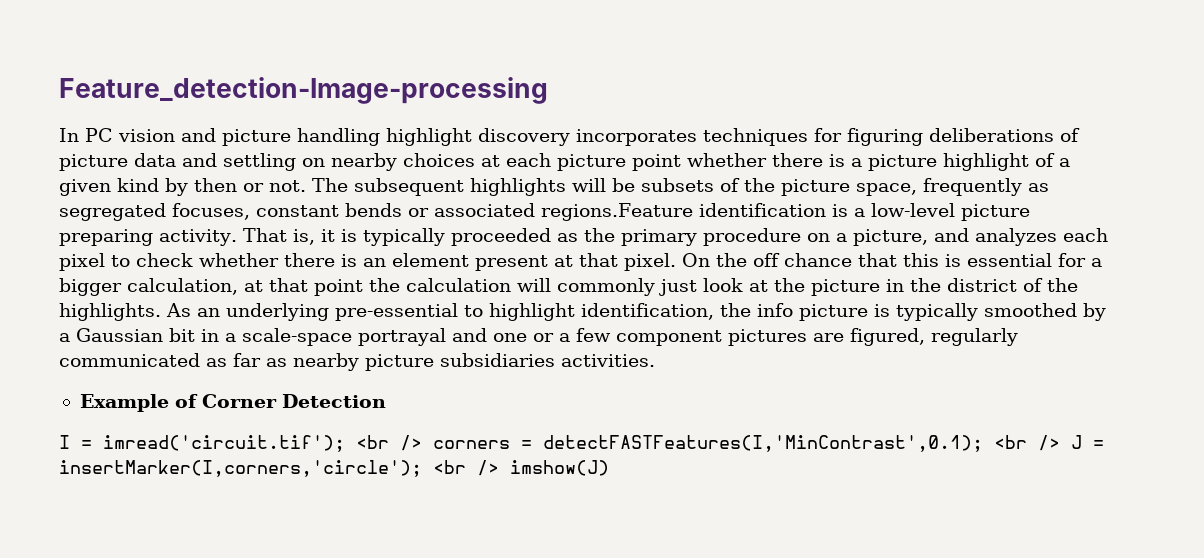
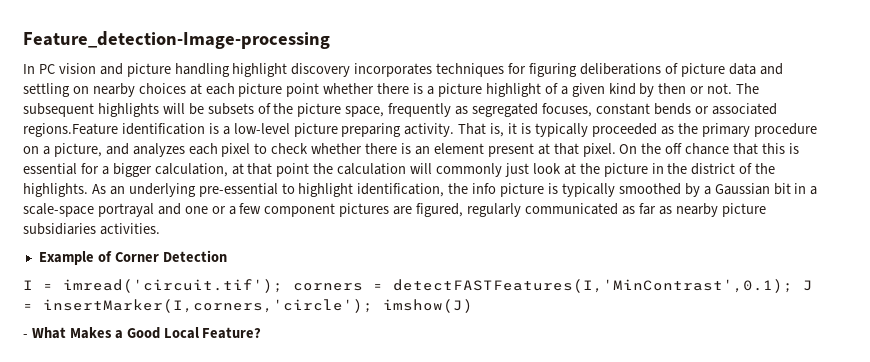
- I = imread('circuit.tif'); <br /> corners = detectFASTFeatures(I,'MinContrast',0.1); <br /> J = insertMarker(I,corners,'circle'); <br /> imshow(J)
+ I = imread('circuit.tif'); corners = detectFASTFeatures(I,'MinContrast',0.1); J = insertMarker(I,corners,'circle'); imshow(J)
+ - What Makes a Good Local Feature?

